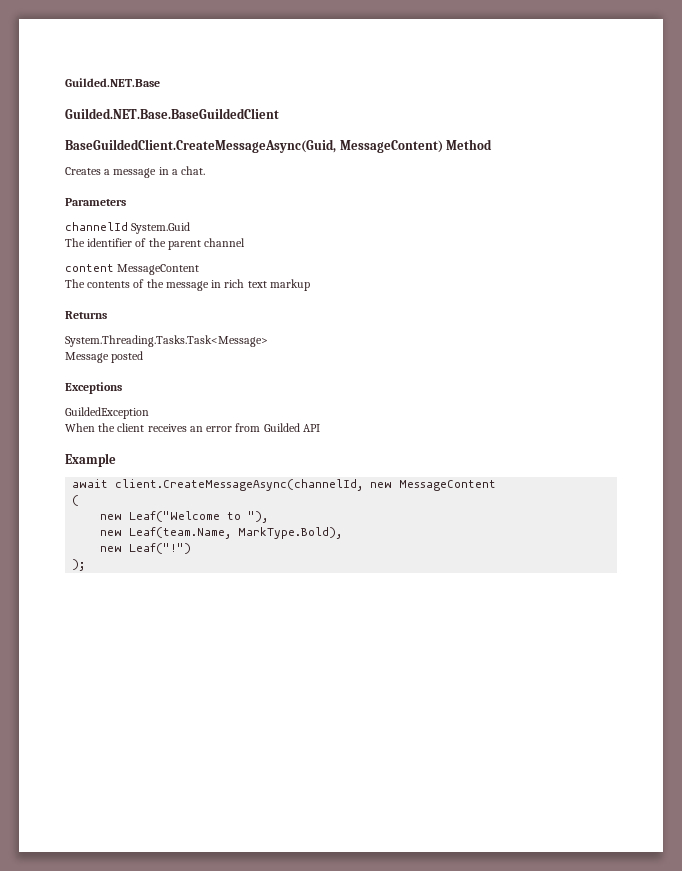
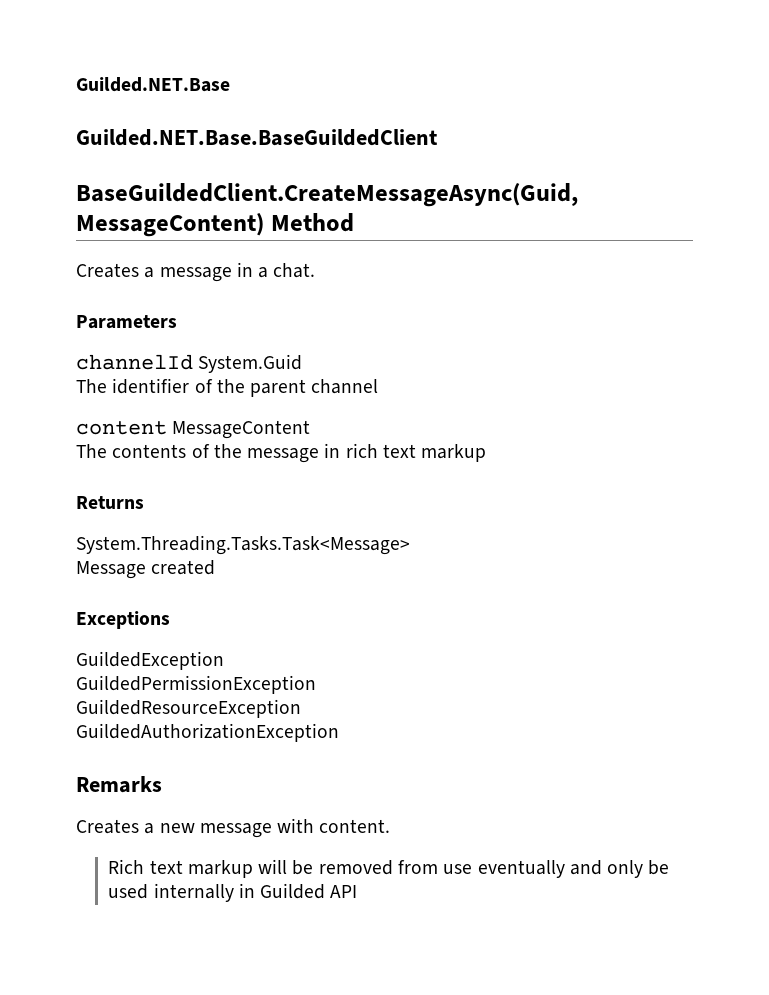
- Message posted
+ Message created
- When the client receives an error from Guilded API
- Example
- await client.CreateMessageAsync(channelId, new MessageContent
- (
- new Leaf("Welcome to "),
- new Leaf(team.Name, MarkType.Bold),
- new Leaf("!")
- );
+ GuildedPermissionException
+ GuildedResourceException
+ GuildedAuthorizationException
+ Remarks
+ Creates a new message with content.
+ Rich text markup will be removed from use eventually and only be used internally in Guilded API

